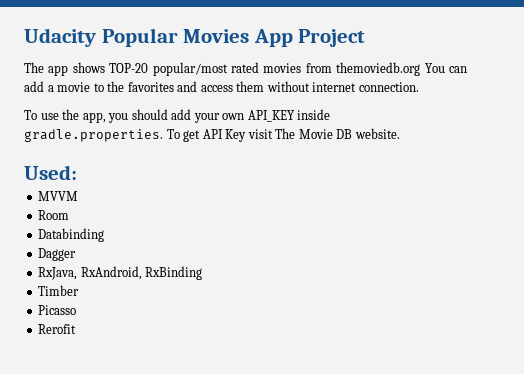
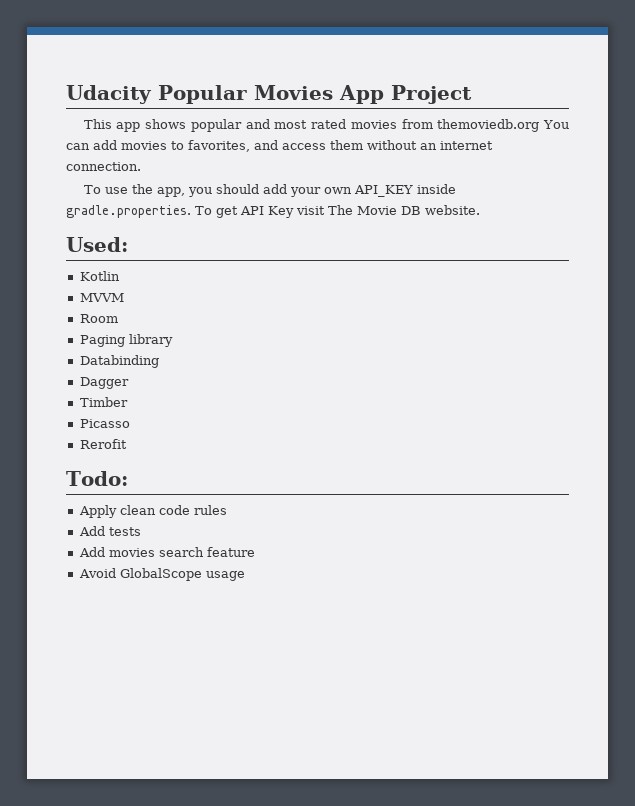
- The app shows TOP-20 popular/most rated movies from themoviedb.org You can add a movie to the favorites and access them without internet connection.
+ This app shows popular and most rated movies from themoviedb.org You can add movies to favorites, and access them without an internet connection.
+ Kotlin
+ Paging library
- RxJava, RxAndroid, RxBinding
+ Todo:
+ Apply clean code rules
+ Add tests
+ Add movies search feature
+ Avoid GlobalScope usage

